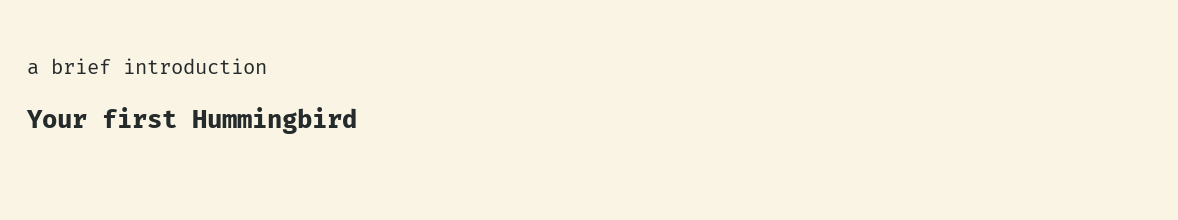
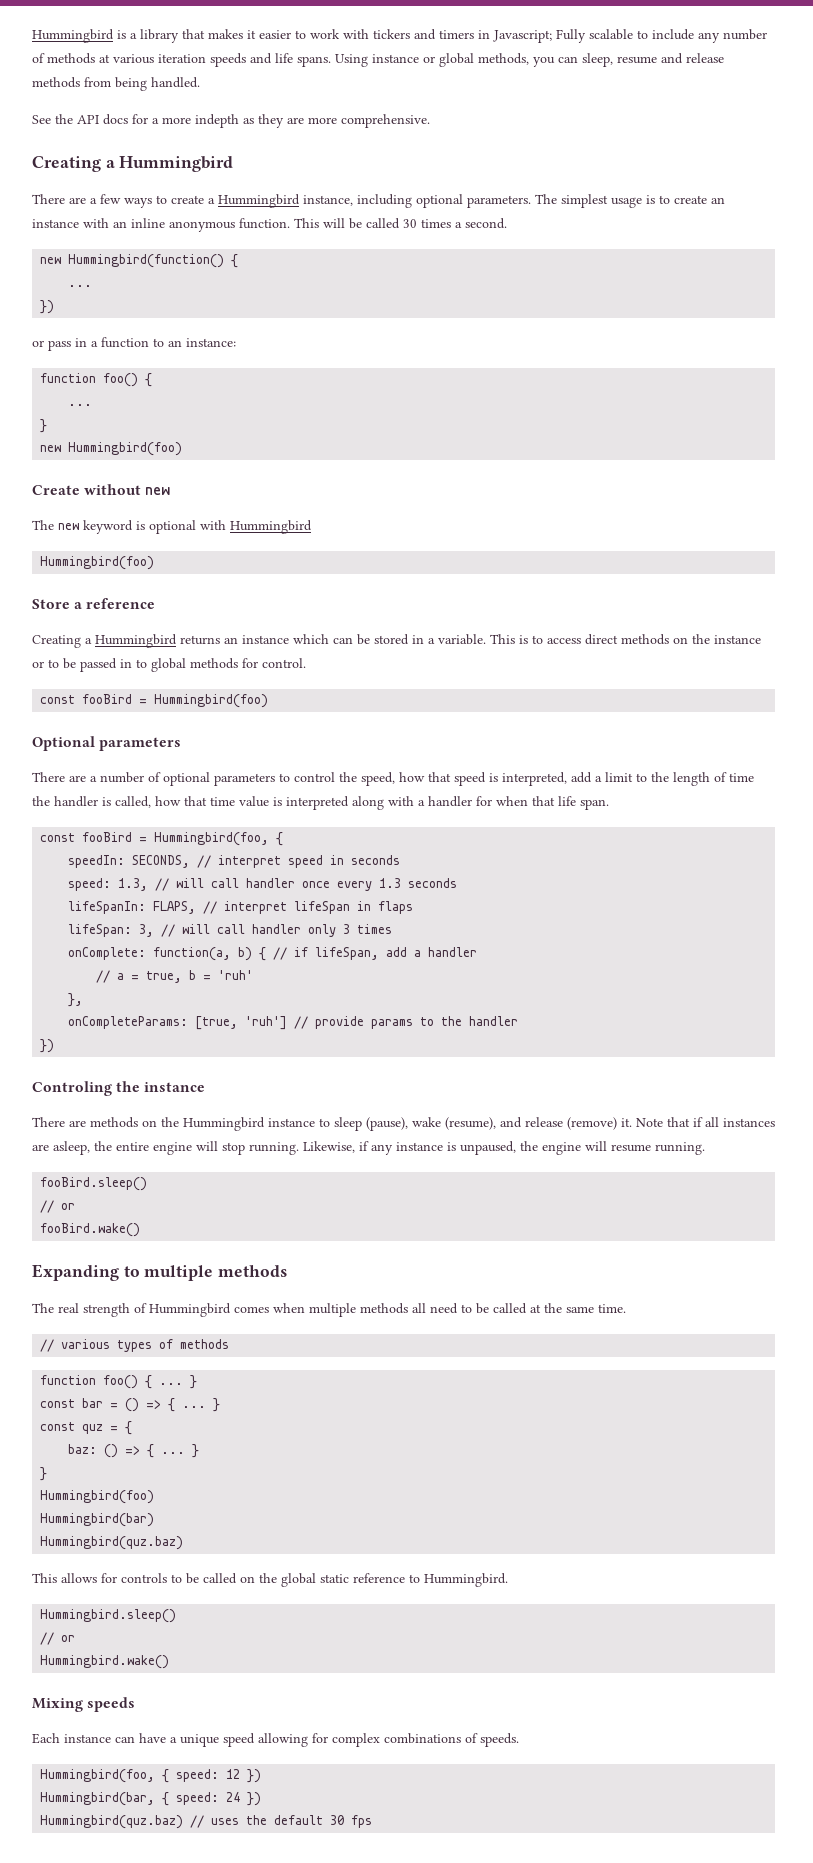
- a brief introduction
- Your first Hummingbird
+ Hummingbird is a library that makes it easier to work with tickers and timers in Javascript; Fully scalable to include any number of methods at various iteration speeds and life spans. Using instance or global methods, you can sleep, resume and release methods from being handled.
+ See the API docs for a more indepth as they are more comprehensive.
+ Creating a Hummingbird
+ There are a few ways to create a Hummingbird instance, including optional parameters. The simplest usage is to create an instance with an inline anonymous function. This will be called 30 times a second.
+ new Hummingbird(function() {
+ ...
+ })
+ or pass in a function to an instance:
+ function foo() {
+ ...
+ }
+ new Hummingbird(foo)
+ Create without new
+ The new keyword is optional with Hummingbird
+ Hummingbird(foo)
+ Store a reference
+ Creating a Hummingbird returns an instance which can be stored in a variable. This is to access direct methods on the instance or to be passed in to global methods for control.
+ const fooBird = Hummingbird(foo)
+ Optional parameters
+ There are a number of optional parameters to control the speed, how that speed is interpreted, add a limit to the length of time the handler is called, how that time value is interpreted along with a handler for when that life span.
+ const fooBird = Hummingbird(foo, {
+ speedIn: SECONDS, // interpret speed in seconds
+ speed: 1.3, // will call handler once every 1.3 seconds
+ lifeSpanIn: FLAPS, // interpret lifeSpan in flaps
+ lifeSpan: 3, // will call handler only 3 times
+ onComplete: function(a, b) { // if lifeSpan, add a handler
+ // a = true, b = 'ruh'
+ },
+ onCompleteParams: [true, 'ruh'] // provide params to the handler
+ })
+ Controling the instance
+ There are methods on the Hummingbird instance to sleep (pause), wake (resume), and release (remove) it. Note that if all instances are asleep, the entire engine will stop running. Likewise, if any instance is unpaused, the engine will resume running.
+ fooBird.sleep()
+ // or
+ fooBird.wake()
+ Expanding to multiple methods
+ The real strength of Hummingbird comes when multiple methods all need to be called at the same time.
+ // various types of methods
+ function foo() { ... }
+ const bar = () => { ... }
+ const quz = {
+ baz: () => { ... }
+ }
+ Hummingbird(foo)
+ Hummingbird(bar)
+ Hummingbird(quz.baz)
+ This allows for controls to be called on the global static reference to Hummingbird.
+ Hummingbird.sleep()
+ // or
+ Hummingbird.wake()
+ Mixing speeds
+ Each instance can have a unique speed allowing for complex combinations of speeds.
+ Hummingbird(foo, { speed: 12 })
+ Hummingbird(bar, { speed: 24 })
+ Hummingbird(quz.baz) // uses the default 30 fps

